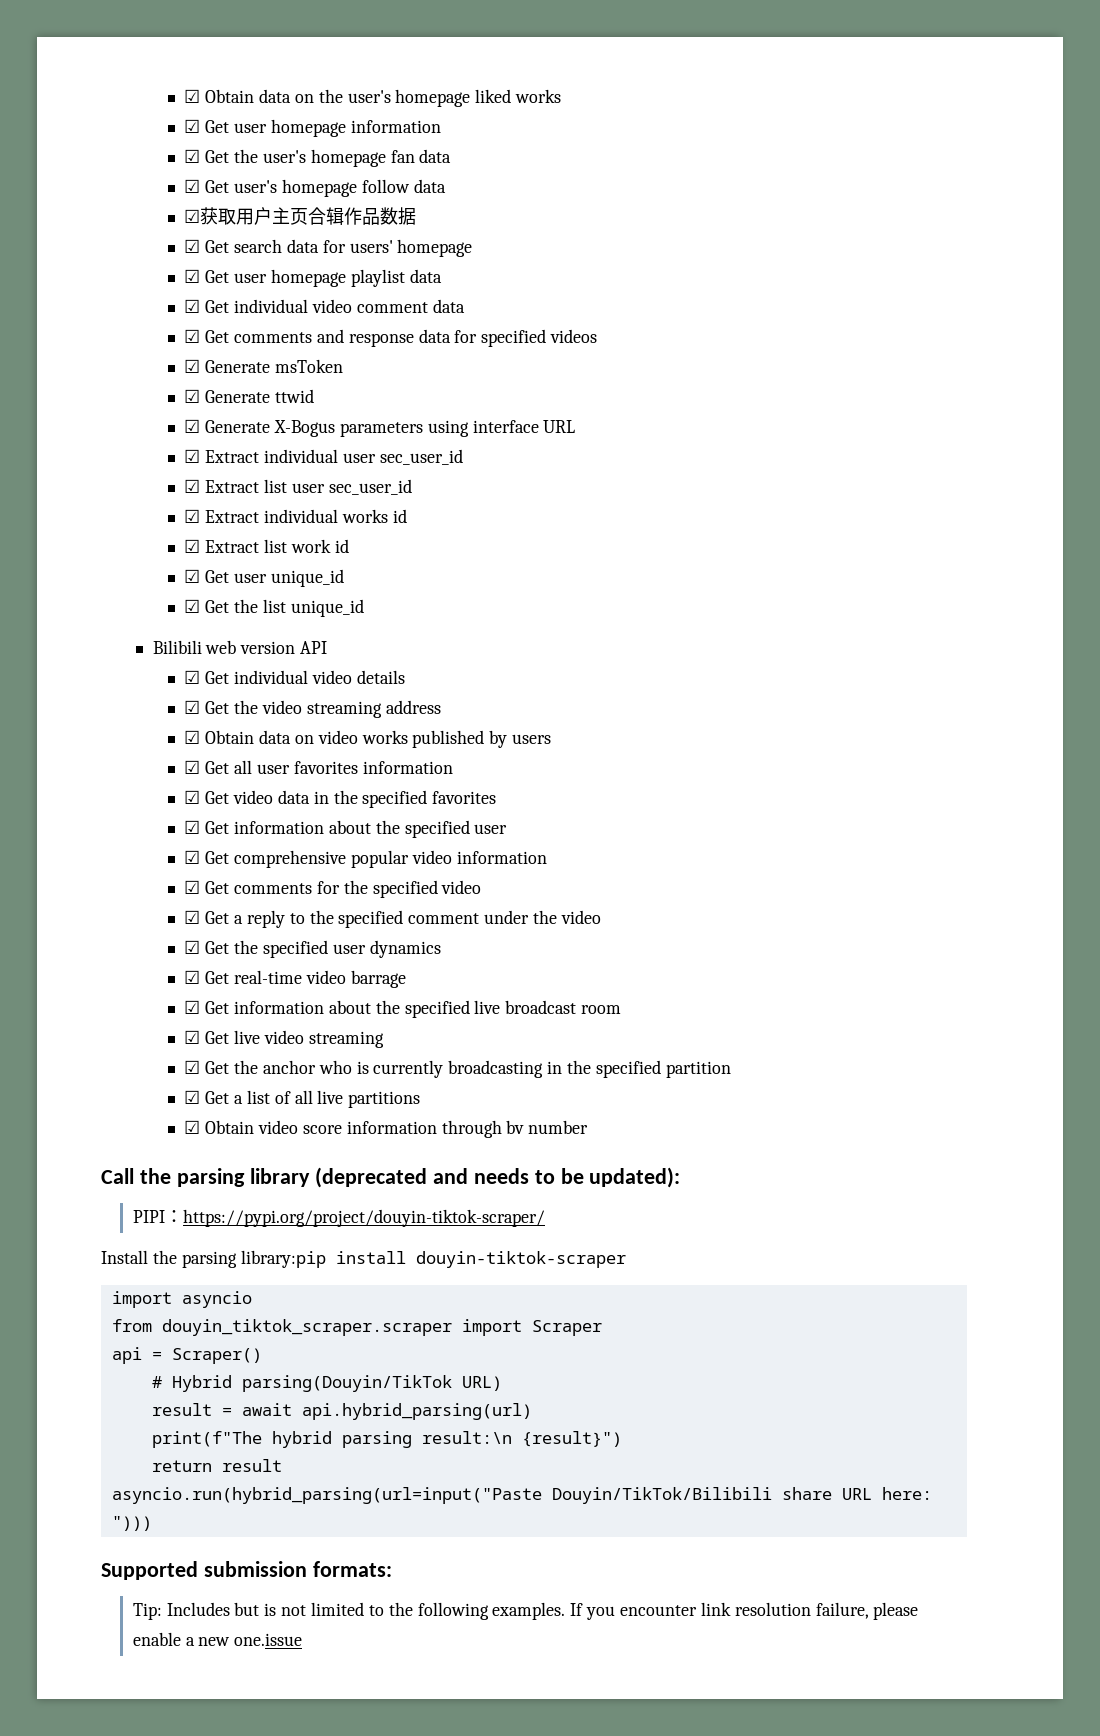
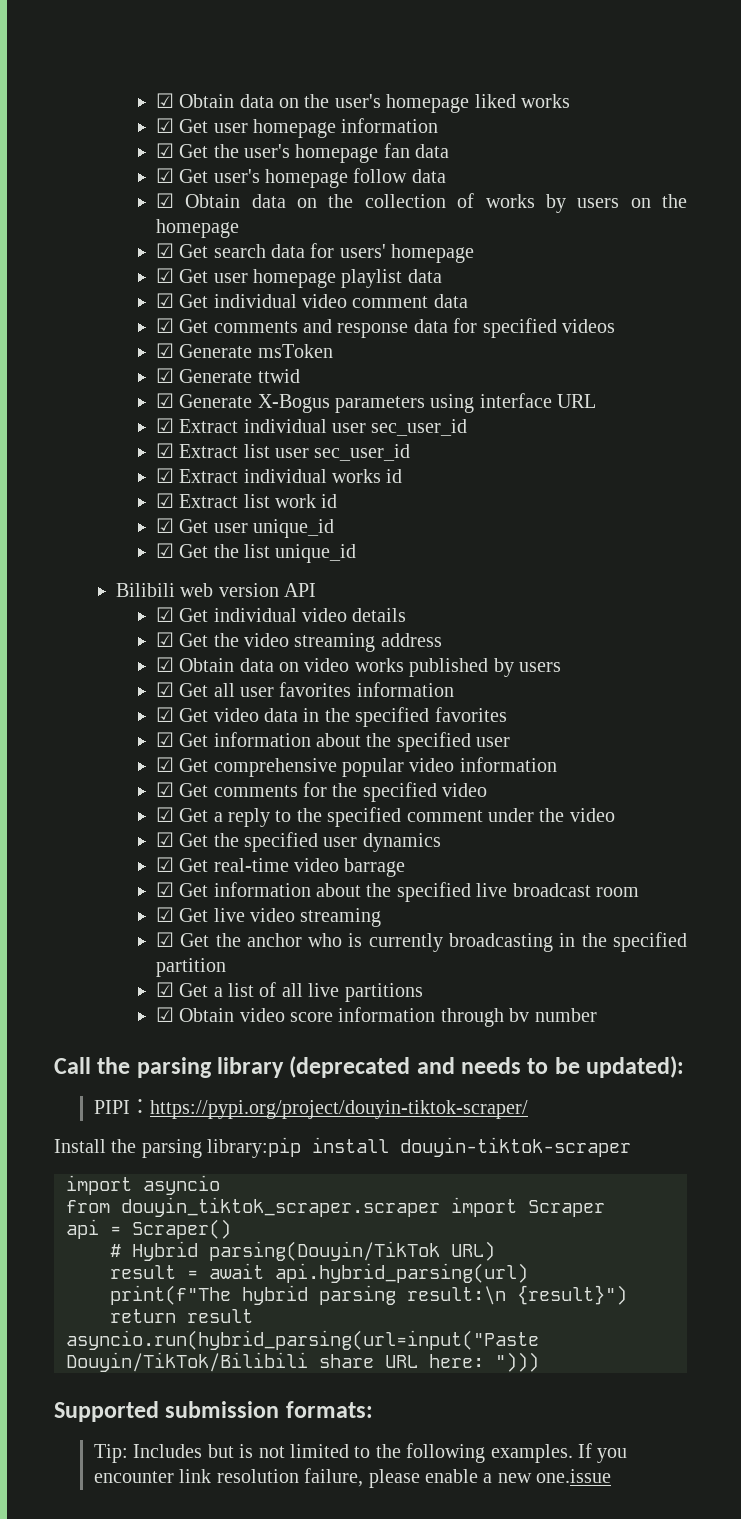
- ☑获取用户主页合辑作品数据
+ ☑ Obtain data on the collection of works by users on the homepage

